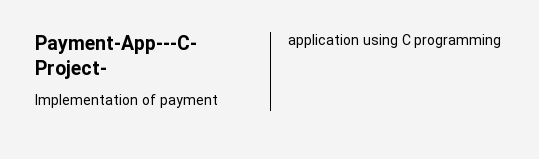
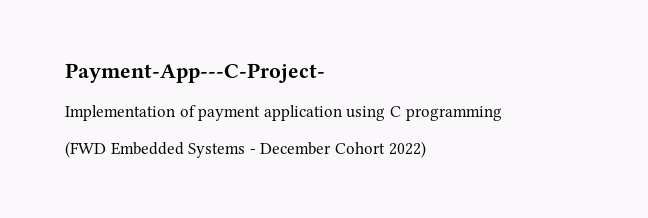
+ (FWD Embedded Systems - December Cohort 2022)

